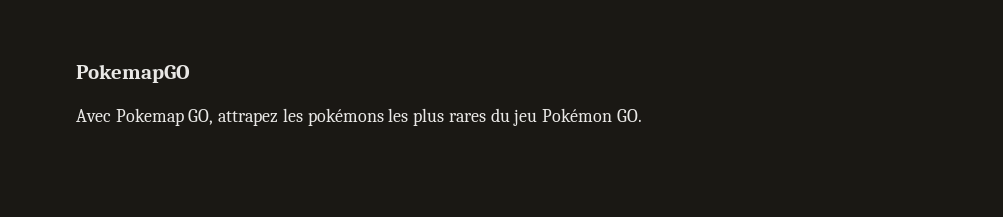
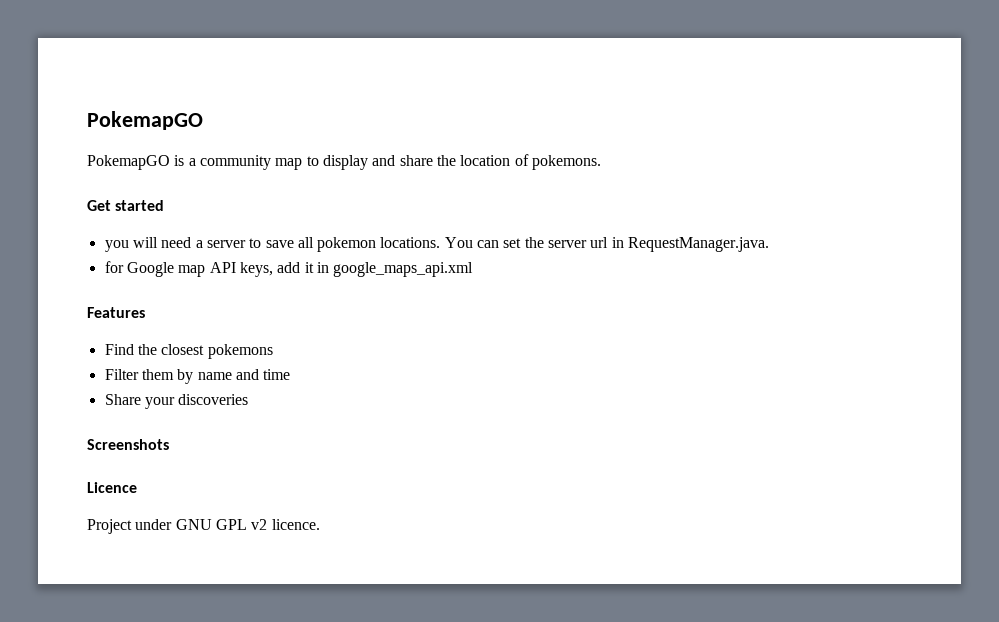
- Avec Pokemap GO, attrapez les pokémons les plus rares du jeu Pokémon GO.
+ PokemapGO is a community map to display and share the location of pokemons.
+ Get started
+ you will need a server to save all pokemon locations. You can set the server url in RequestManager.java.
+ for Google map API keys, add it in google_maps_api.xml
+ Features
+ Find the closest pokemons
+ Filter them by name and time
+ Share your discoveries
+ Screenshots
+ Licence
+ Project under GNU GPL v2 licence.

